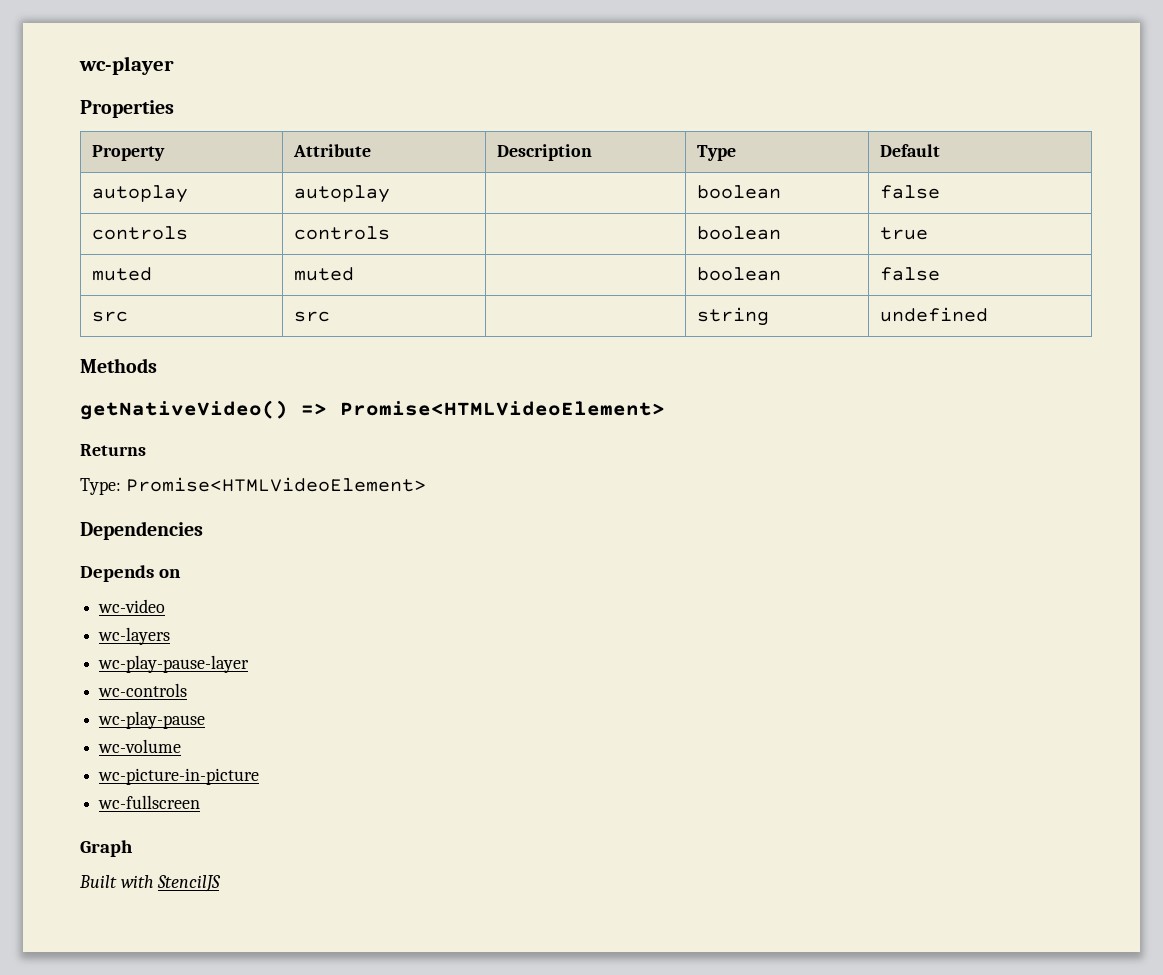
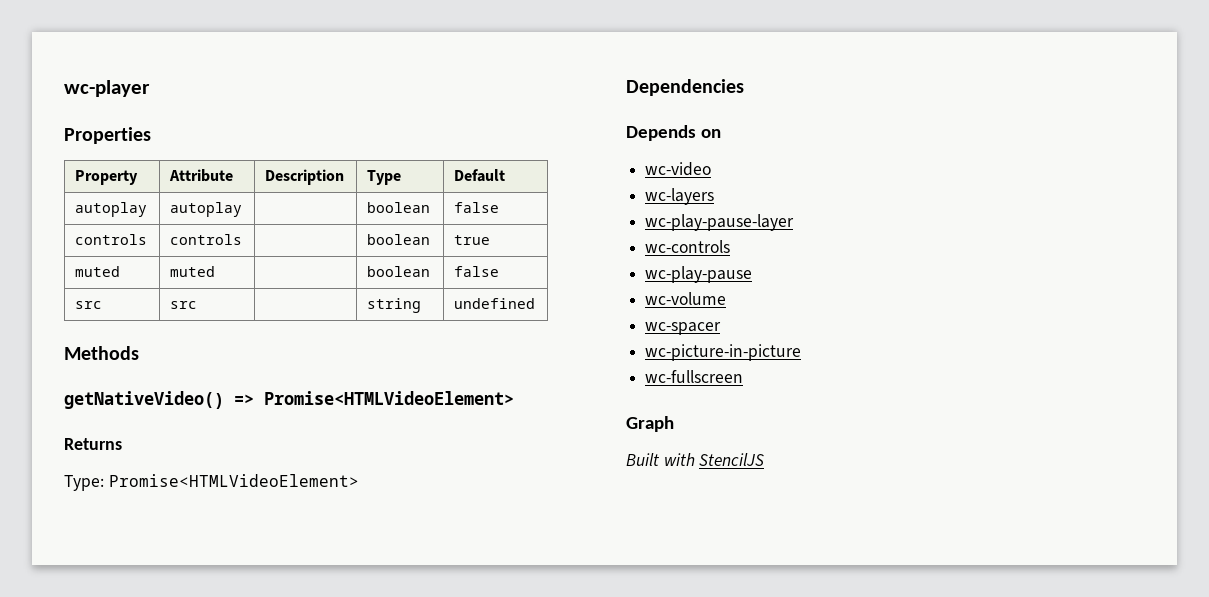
+ wc-spacer

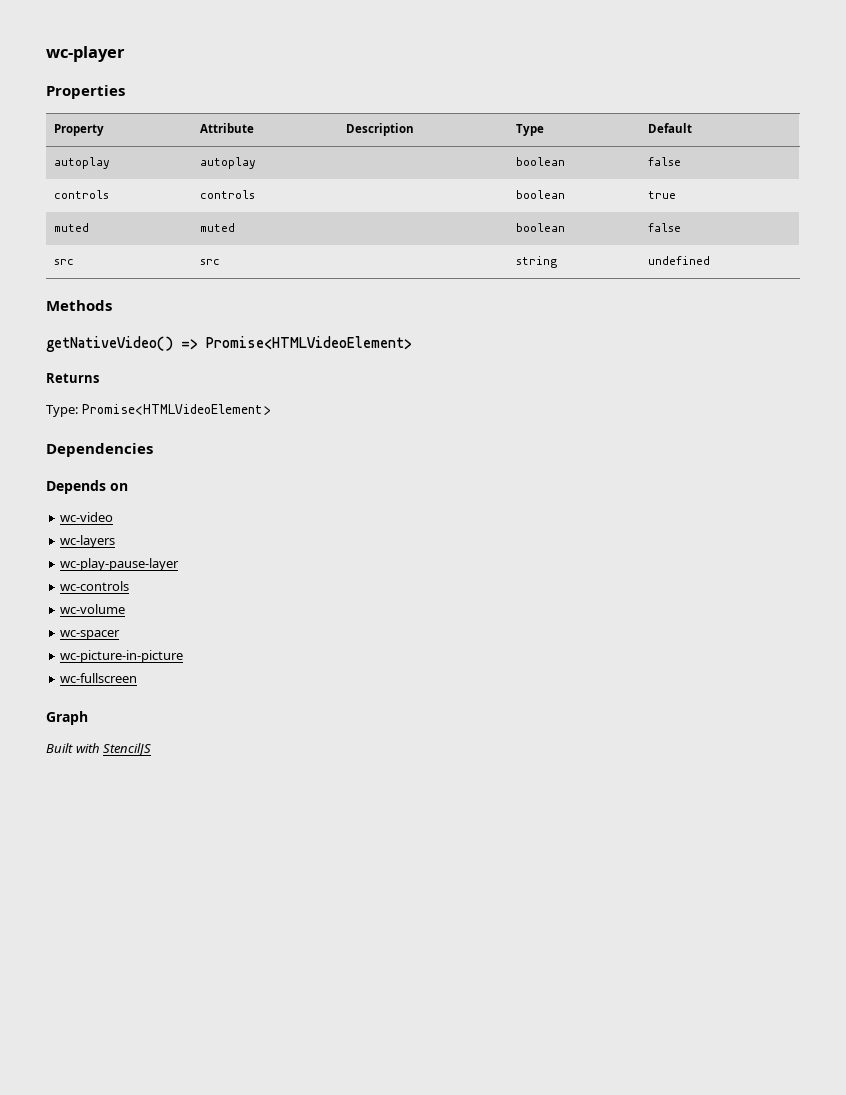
- wc-play-pause

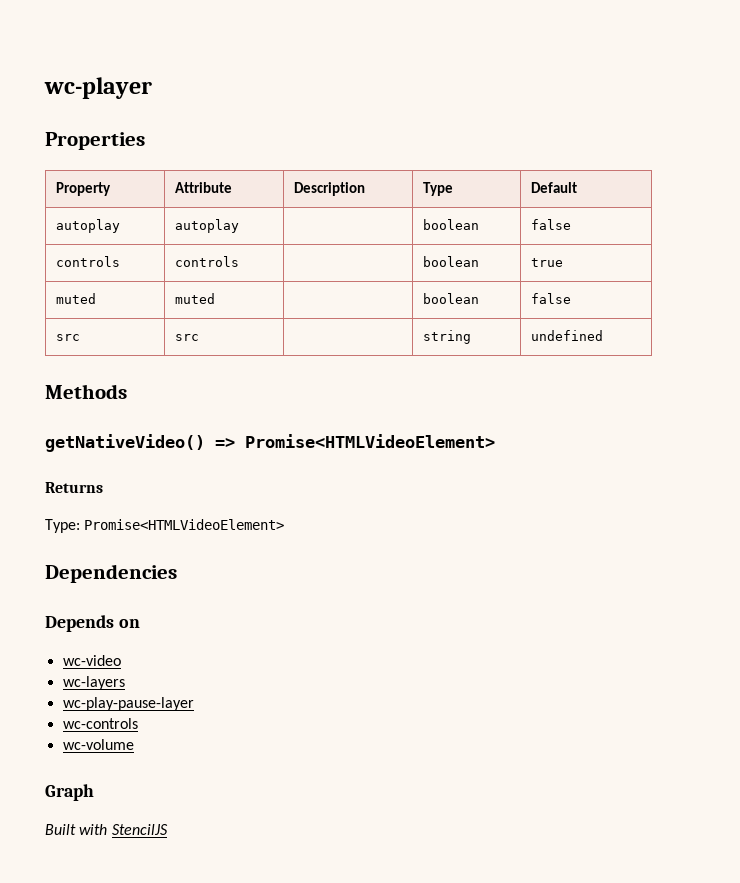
- wc-spacer
- wc-picture-in-picture
- wc-fullscreen

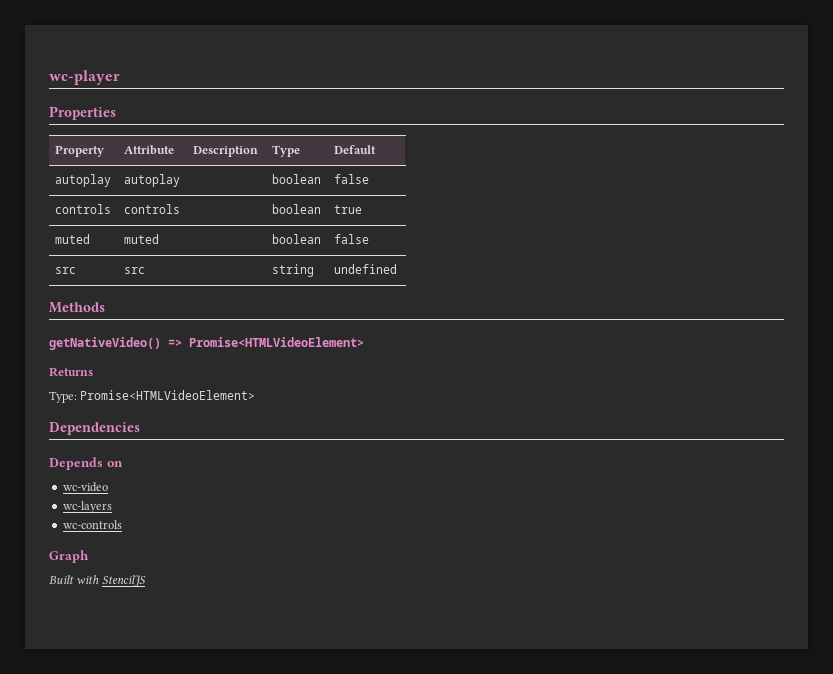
- wc-play-pause-layer
- wc-volume

